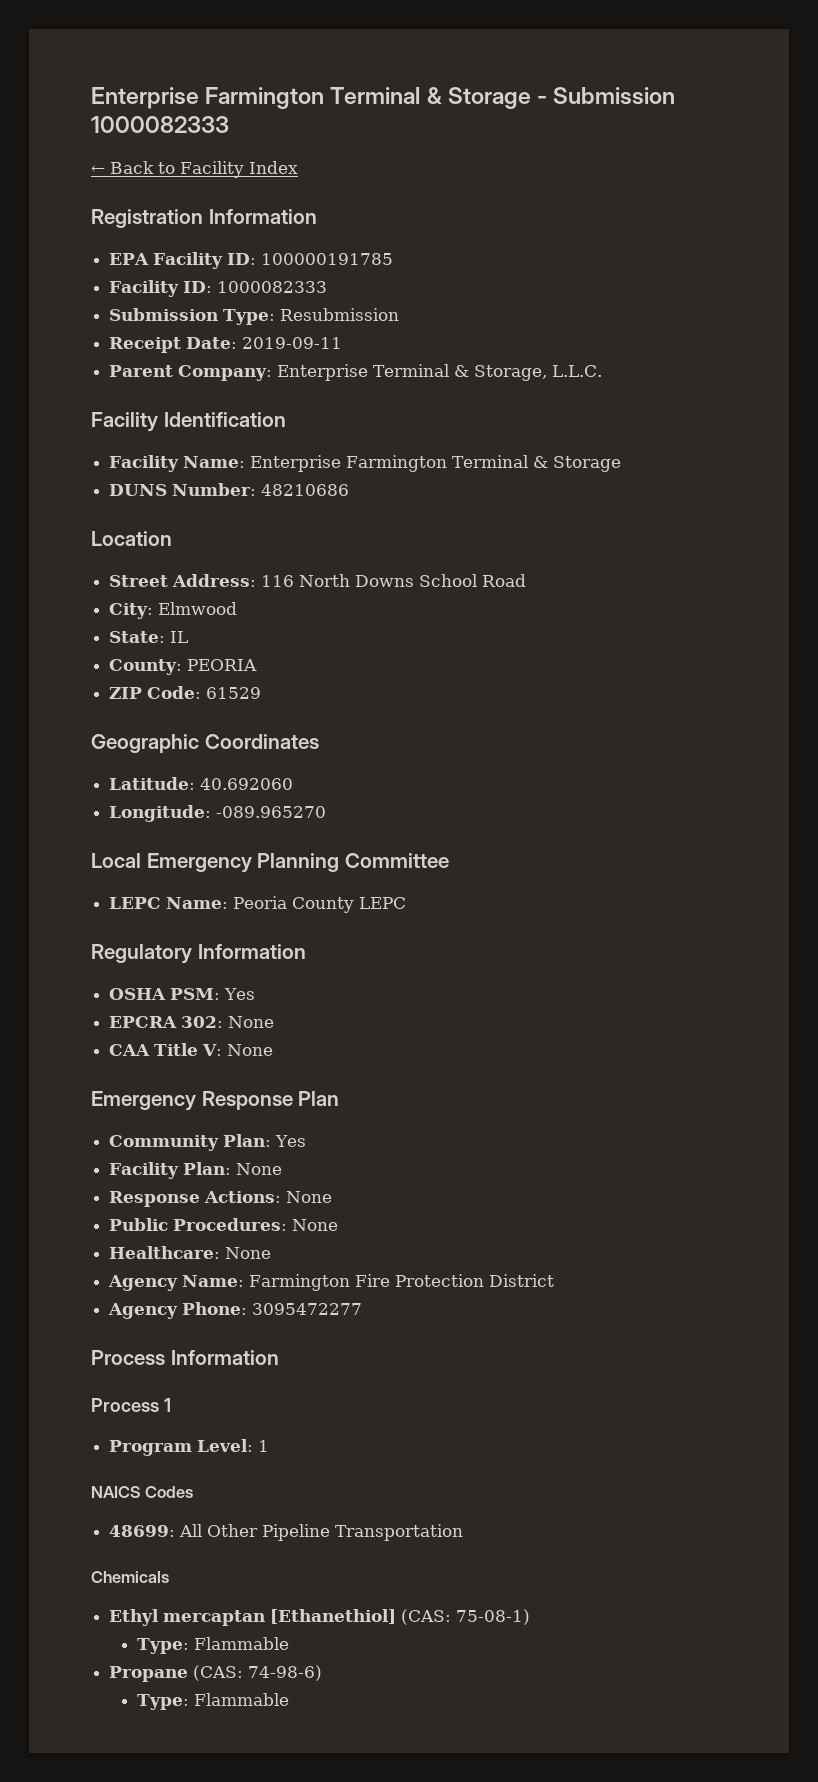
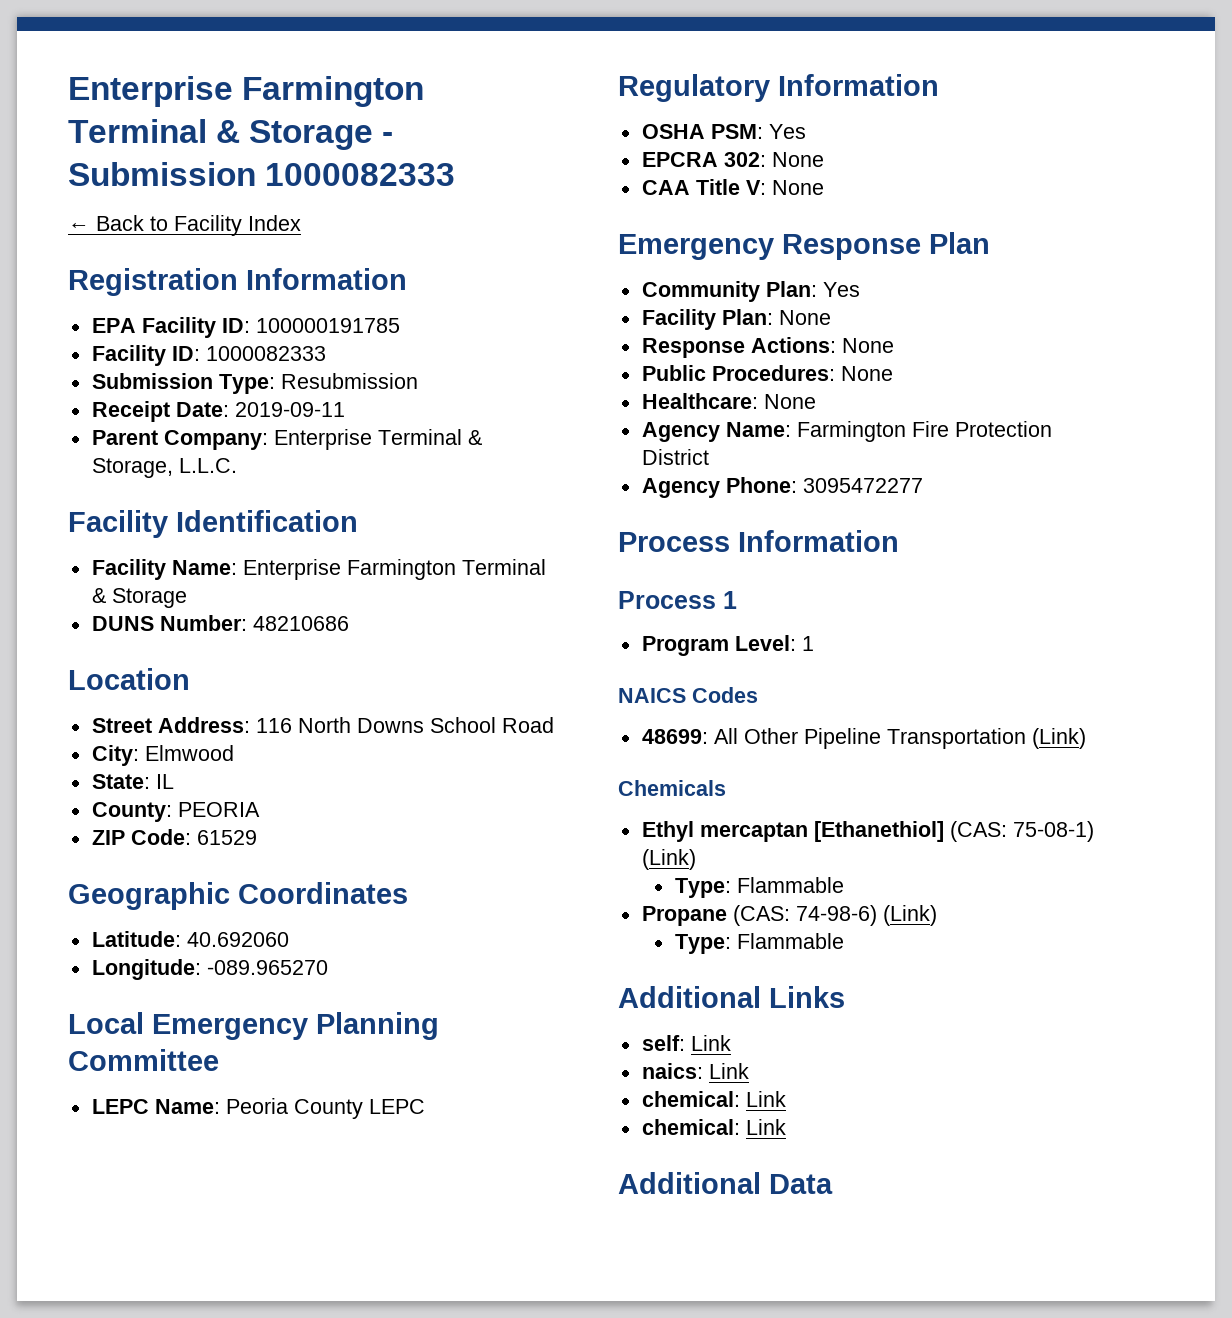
- 48699: All Other Pipeline Transportation
+ 48699: All Other Pipeline Transportation (Link)
- Ethyl mercaptan [Ethanethiol] (CAS: 75-08-1)
+ Ethyl mercaptan [Ethanethiol] (CAS: 75-08-1) (Link)
- Propane (CAS: 74-98-6)
+ Propane (CAS: 74-98-6) (Link)
  Type: Flammable
+ Additional Links
+ self: Link
+ naics: Link
+ chemical: Link
+ chemical: Link
+ Additional Data

